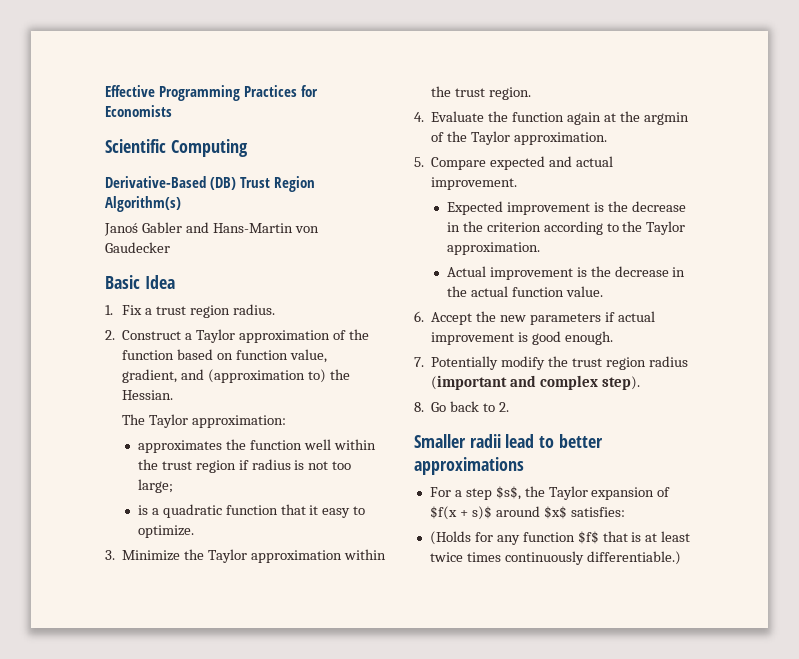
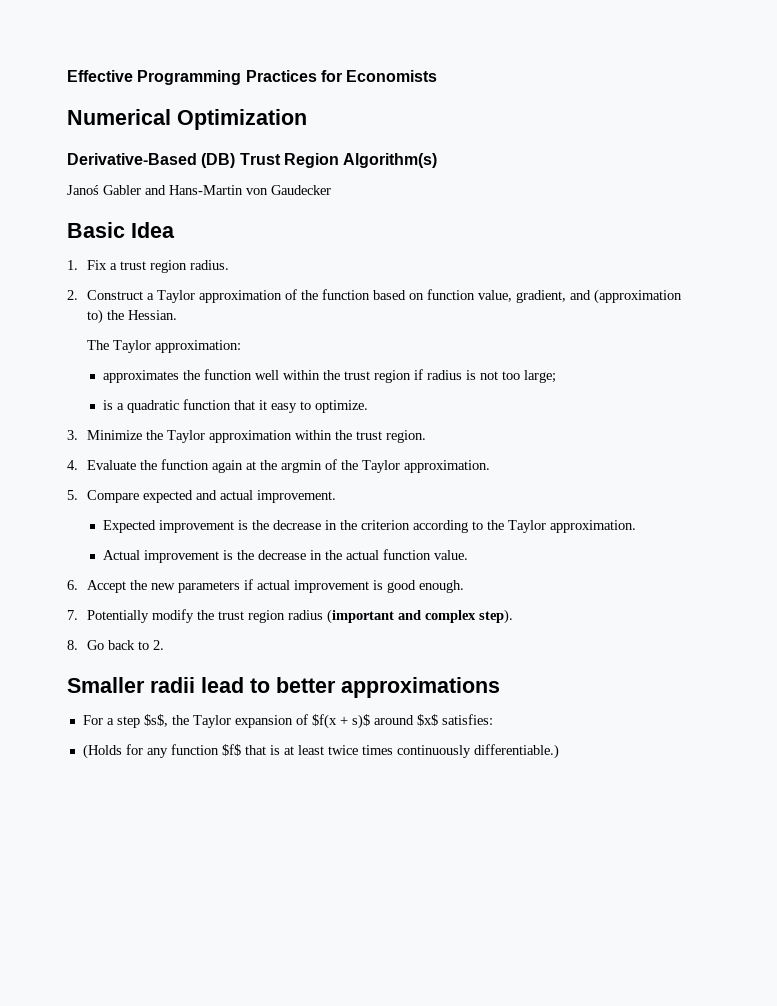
- Scientific Computing
+ Numerical Optimization

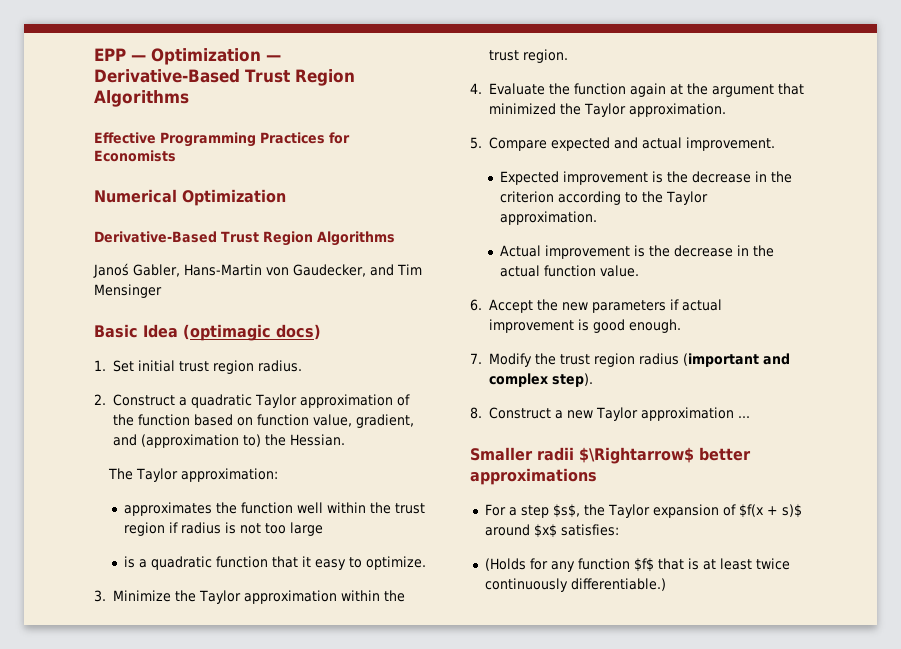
+ EPP — Optimization — Derivative-Based Trust Region Algorithms
  Numerical Optimization
- Derivative-Based (DB) Trust Region Algorithm(s)
+ Derivative-Based Trust Region Algorithms
- Janoś Gabler and Hans-Martin von Gaudecker
+ Janoś Gabler, Hans-Martin von Gaudecker, and Tim Mensinger
- Basic Idea
+ Basic Idea (optimagic docs)
- 1. Fix a trust region radius.
+ 1. Set initial trust region radius.
- 2. Construct a Taylor approximation of the function based on function value, gradient, and (approximation to) the Hessian.
+ 2. Construct a quadratic Taylor approximation of the function based on function value, gradient, and (approximation to) the Hessian.
- approximates the function well within the trust region if radius is not too large;
+ approximates the function well within the trust region if radius is not too large
- 4. Evaluate the function again at the argmin of the Taylor approximation.
+ 4. Evaluate the function again at the argument that minimized the Taylor approximation.
- 7. Potentially modify the trust region radius (important and complex step).
+ 7. Modify the trust region radius (important and complex step).
- 8. Go back to 2.
+ 8. Construct a new Taylor approximation ...
- Smaller radii lead to better approximations
+ Smaller radii $\Rightarrow$ better approximations
- (Holds for any function $f$ that is at least twice times continuously differentiable.)
+ (Holds for any function $f$ that is at least twice continuously differentiable.)

